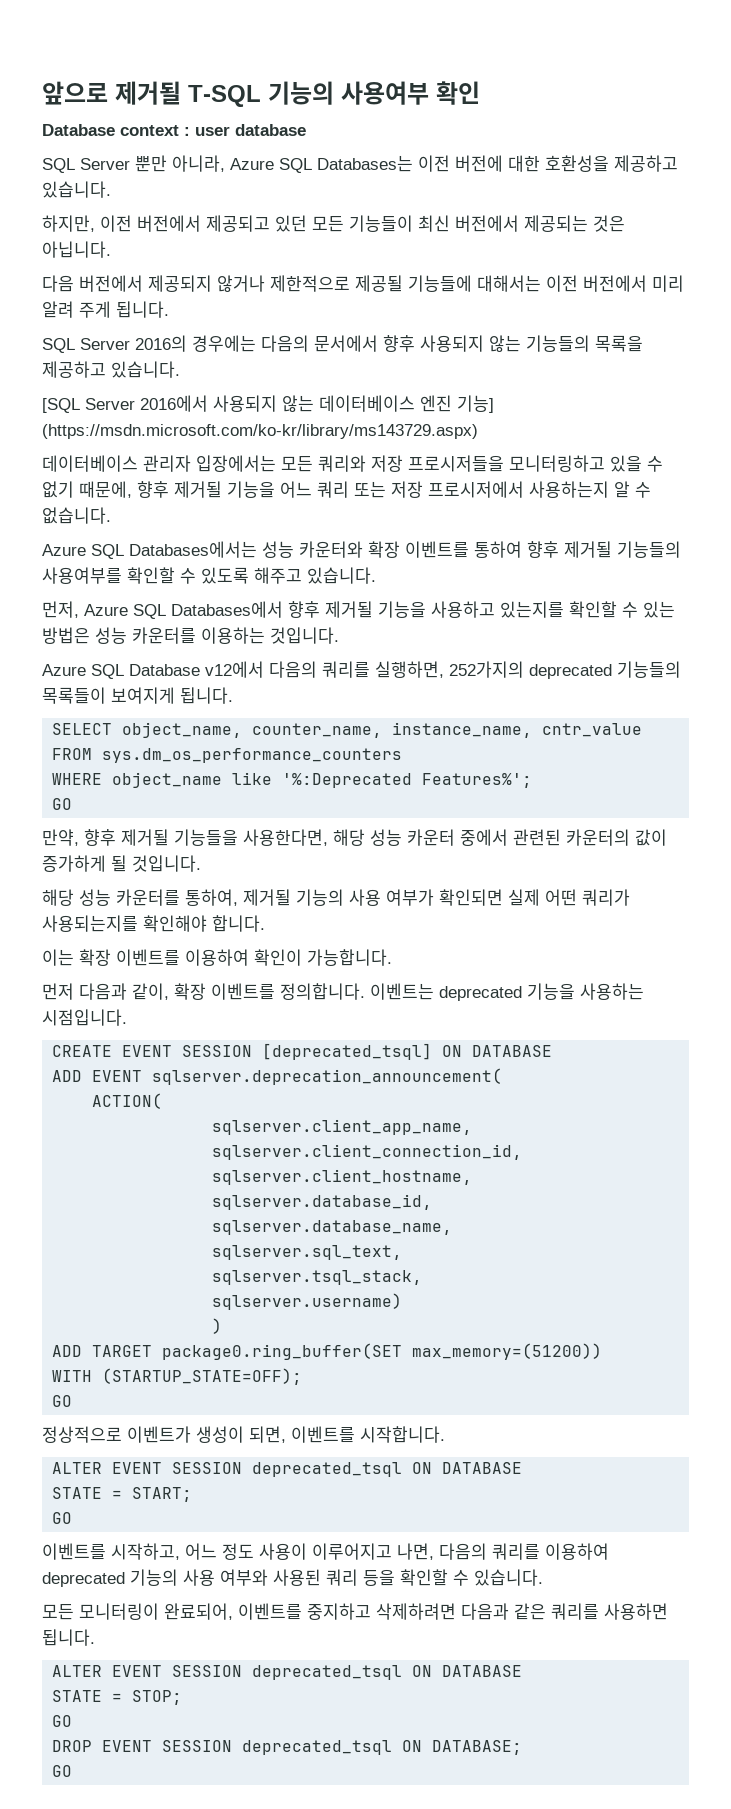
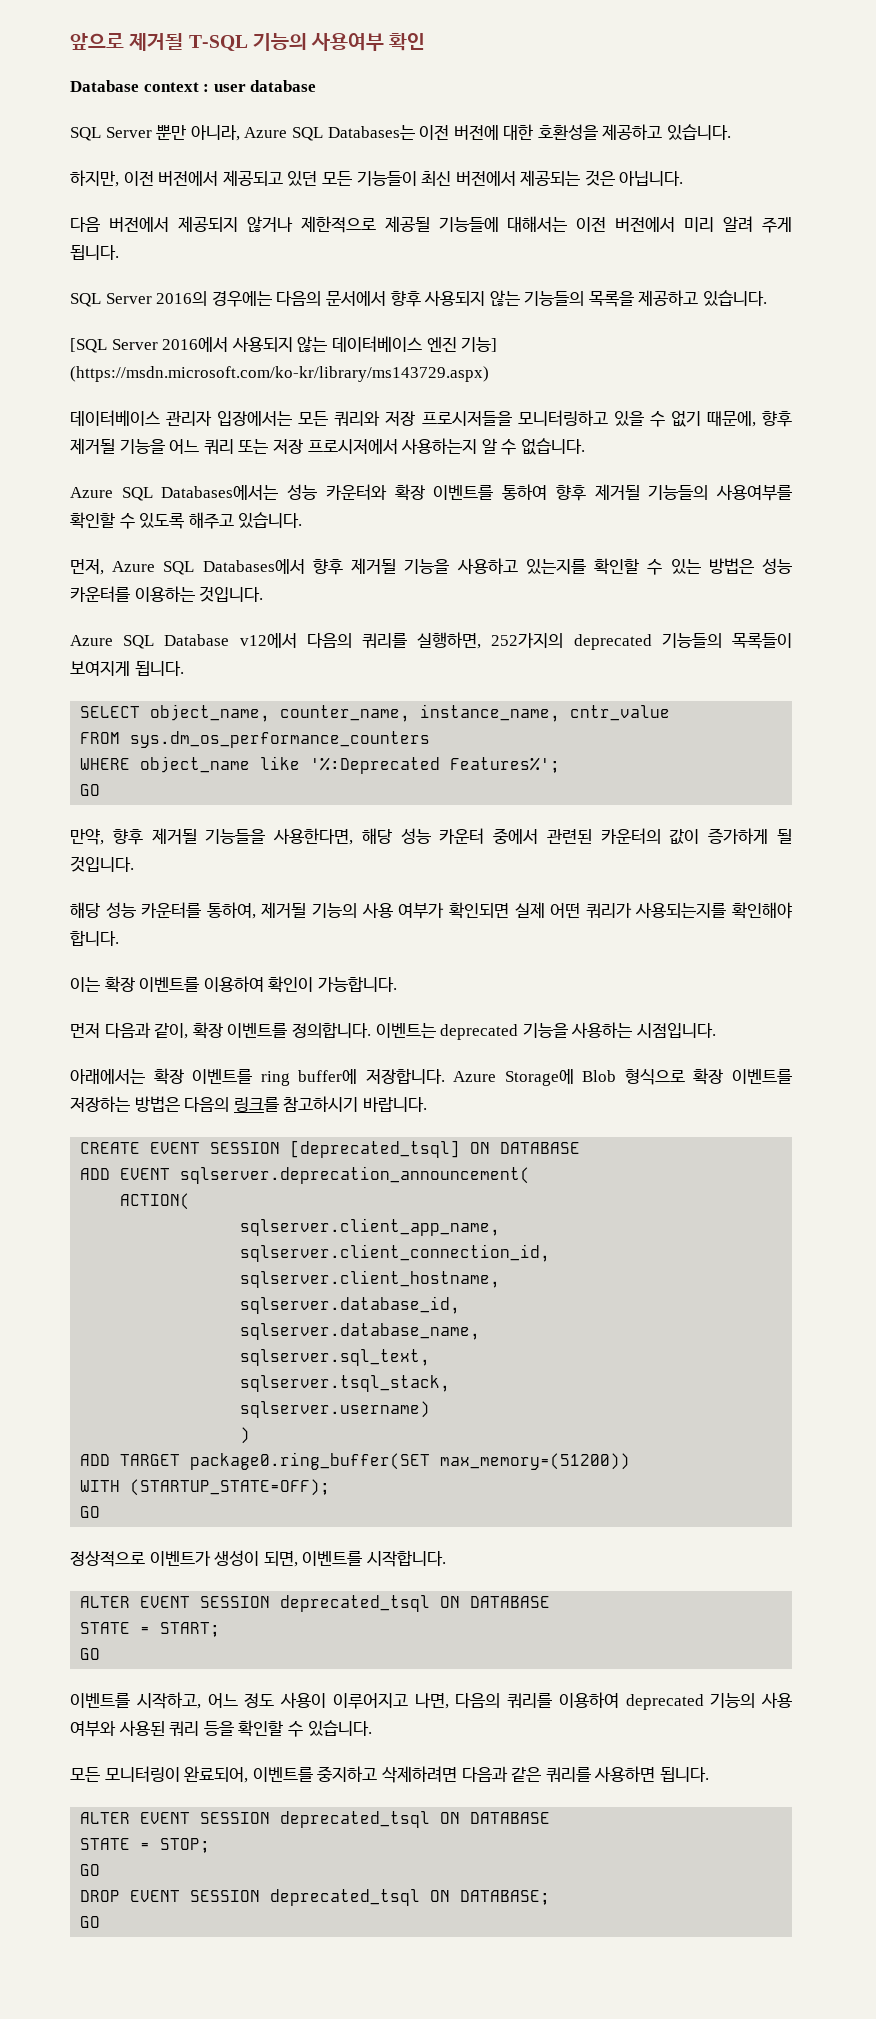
+ 아래에서는 확장 이벤트를 ring buffer에 저장합니다. Azure Storage에 Blob 형식으로 확장 이벤트를 저장하는 방법은 다음의 링크를 참고하시기 바랍니다.

